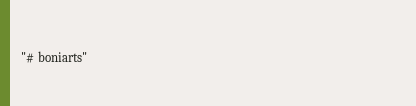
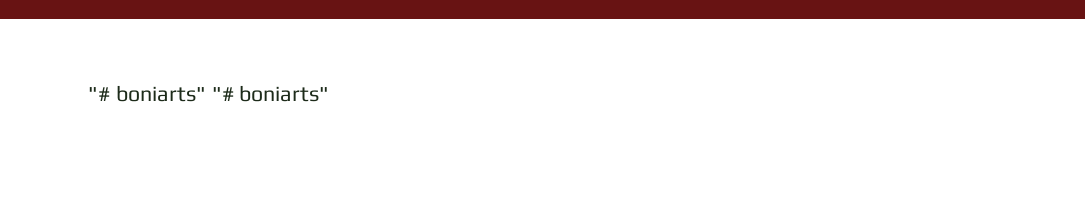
- "# boniarts"
+ "# boniarts" "# boniarts"

